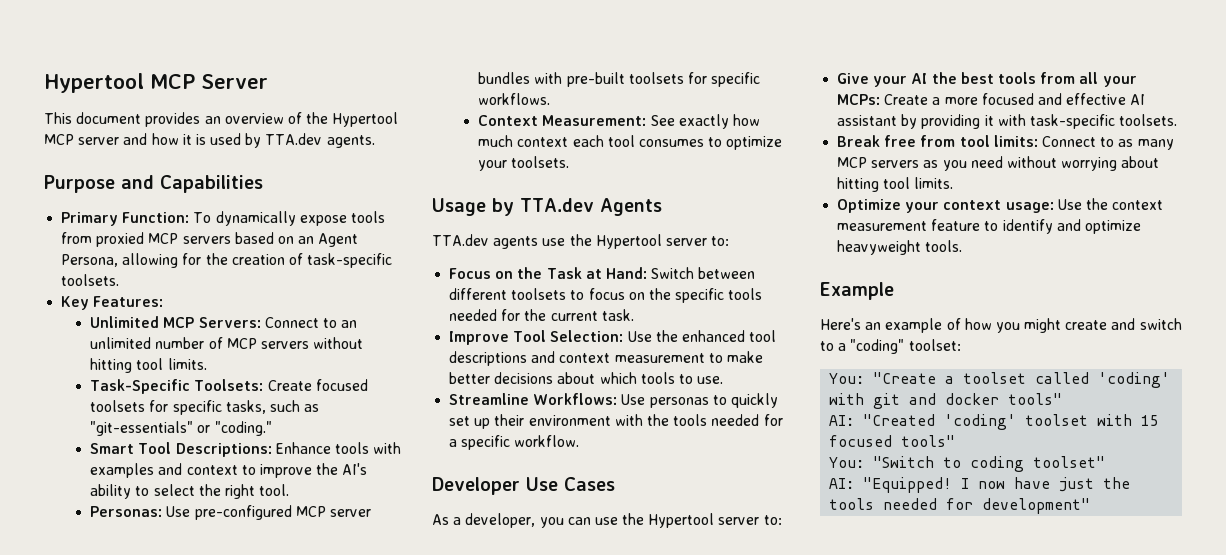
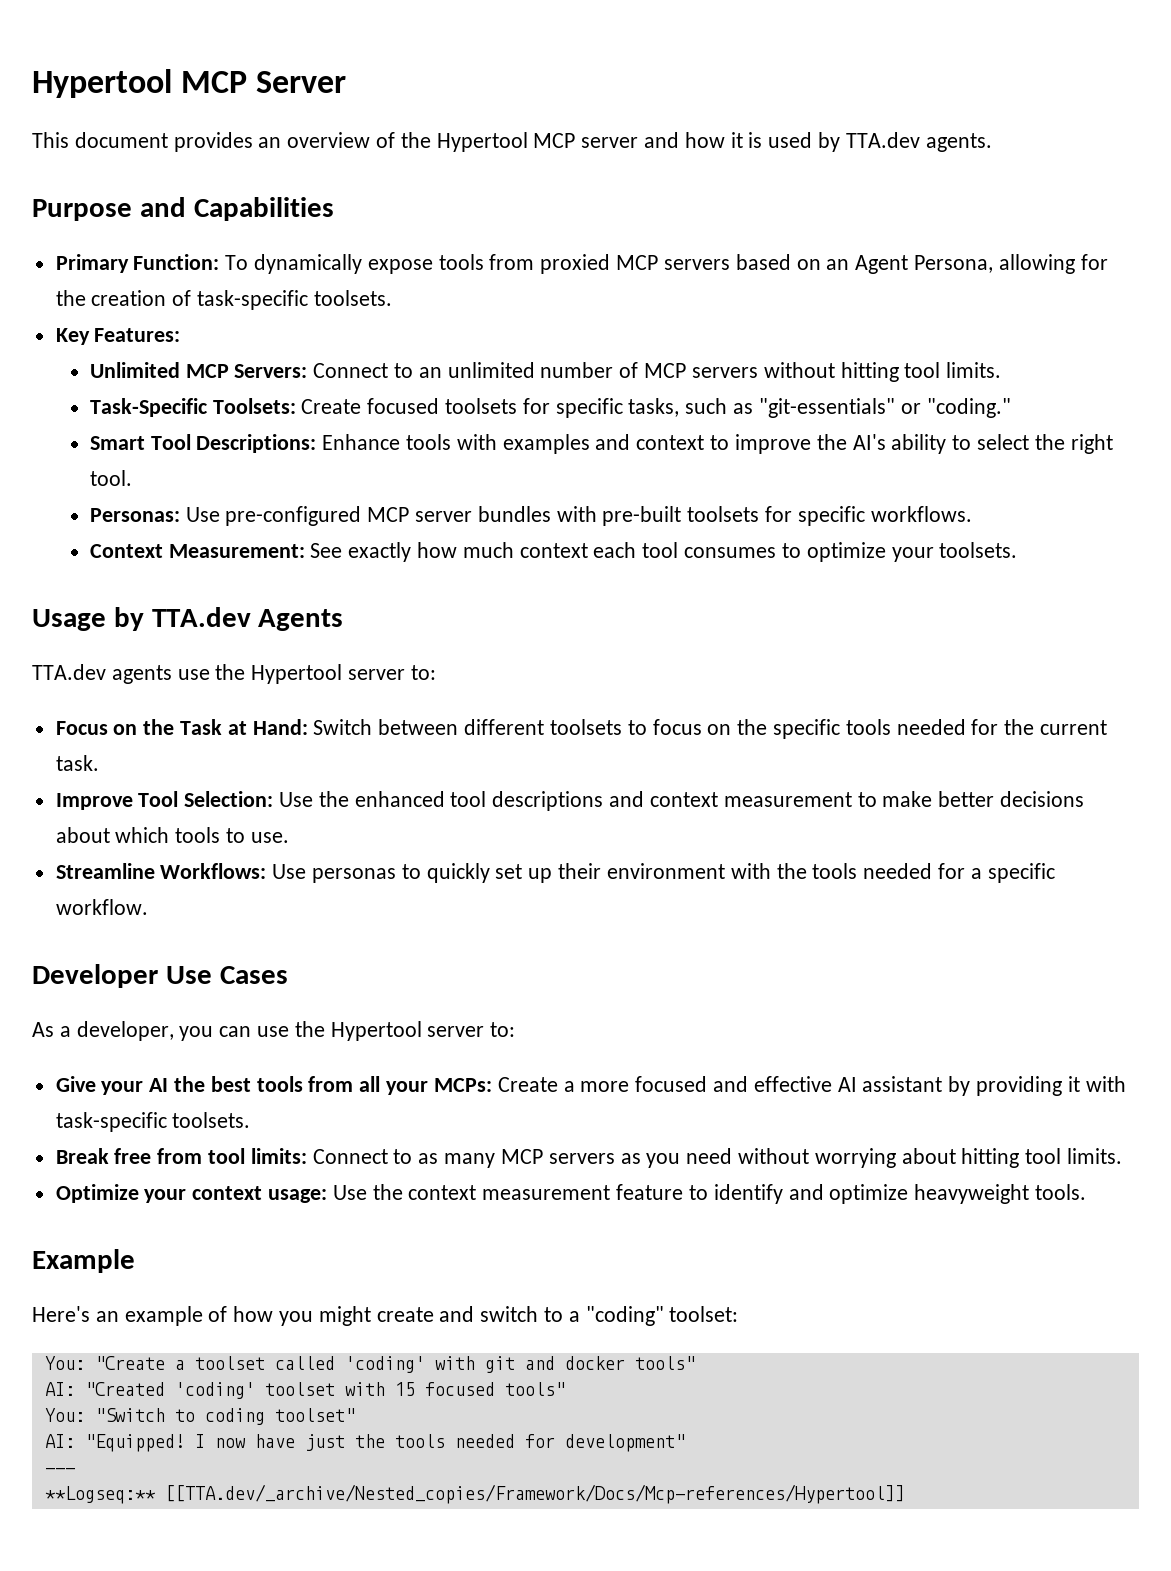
+ ---
+ **Logseq:** [[TTA.dev/_archive/Nested_copies/Framework/Docs/Mcp-references/Hypertool]]

